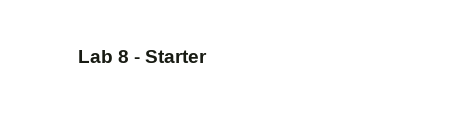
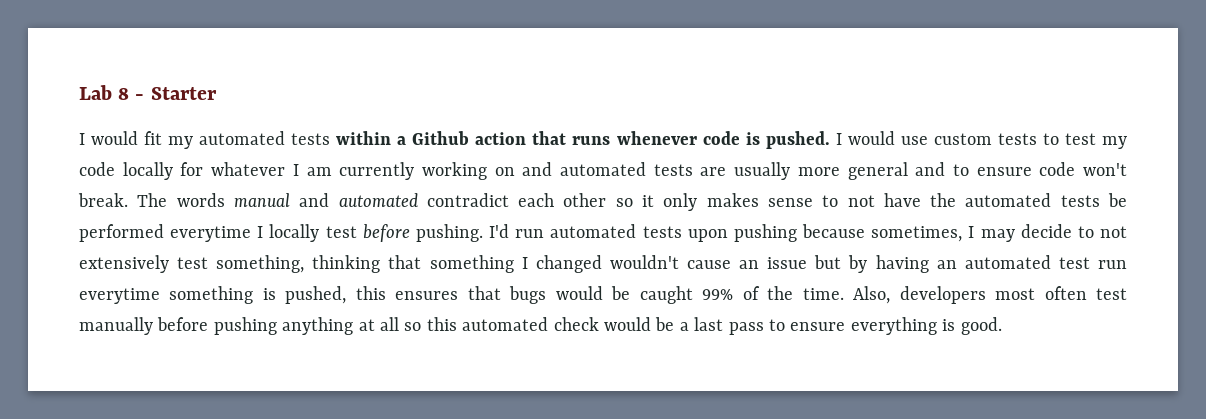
+ I would fit my automated tests within a Github action that runs whenever code is pushed. I would use custom tests to test my code locally for whatever I am currently working on and automated tests are usually more general and to ensure code won't break. The words manual and automated contradict each other so it only makes sense to not have the automated tests be performed everytime I locally test before pushing. I'd run automated tests upon pushing because sometimes, I may decide to not extensively test something, thinking that something I changed wouldn't cause an issue but by having an automated test run everytime something is pushed, this ensures that bugs would be caught 99% of the time. Also, developers most often test manually before pushing anything at all so this automated check would be a last pass to ensure everything is good.

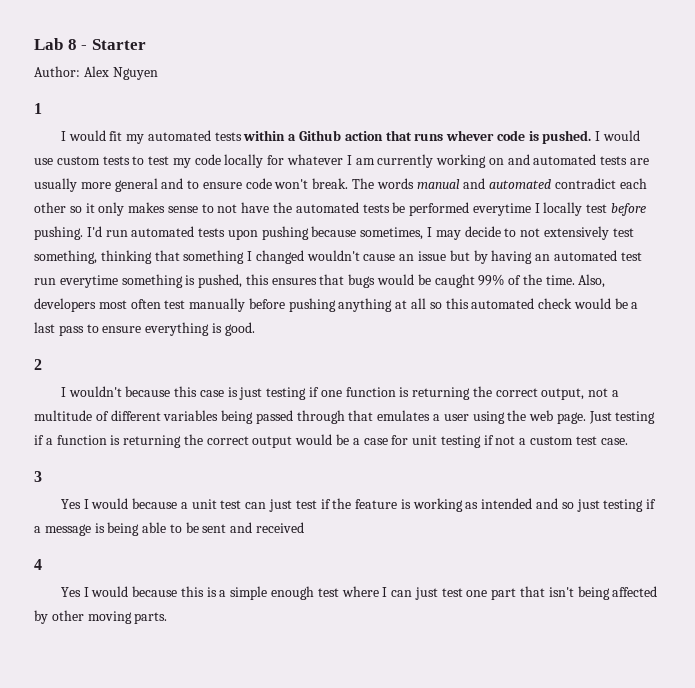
+ Author: Alex Nguyen
+ 1
- I would fit my automated tests within a Github action that runs whenever code is pushed.
+ I would fit my automated tests within a Github action that runs whever code is pushed.
+ 2
+ I wouldn't because this case is just testing if one function is returning the correct output, not a multitude of different variables being passed through that emulates a user using the web page. Just testing if a function is returning the correct output would be a case for unit testing if not a custom test case.
+ 3
+ Yes I would because a unit test can just test if the feature is working as intended and so just testing if a message is being able to be sent and received
+ 4
+ Yes I would because this is a simple enough test where I can just test one part that isn't being affected by other moving parts.

